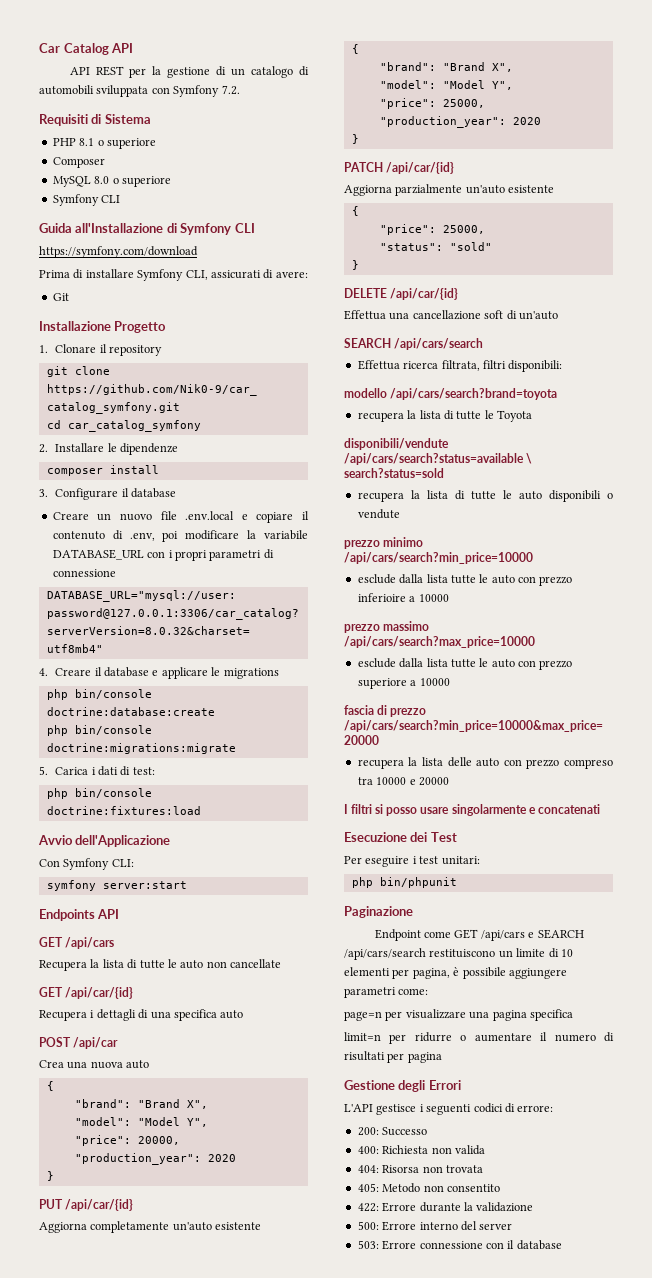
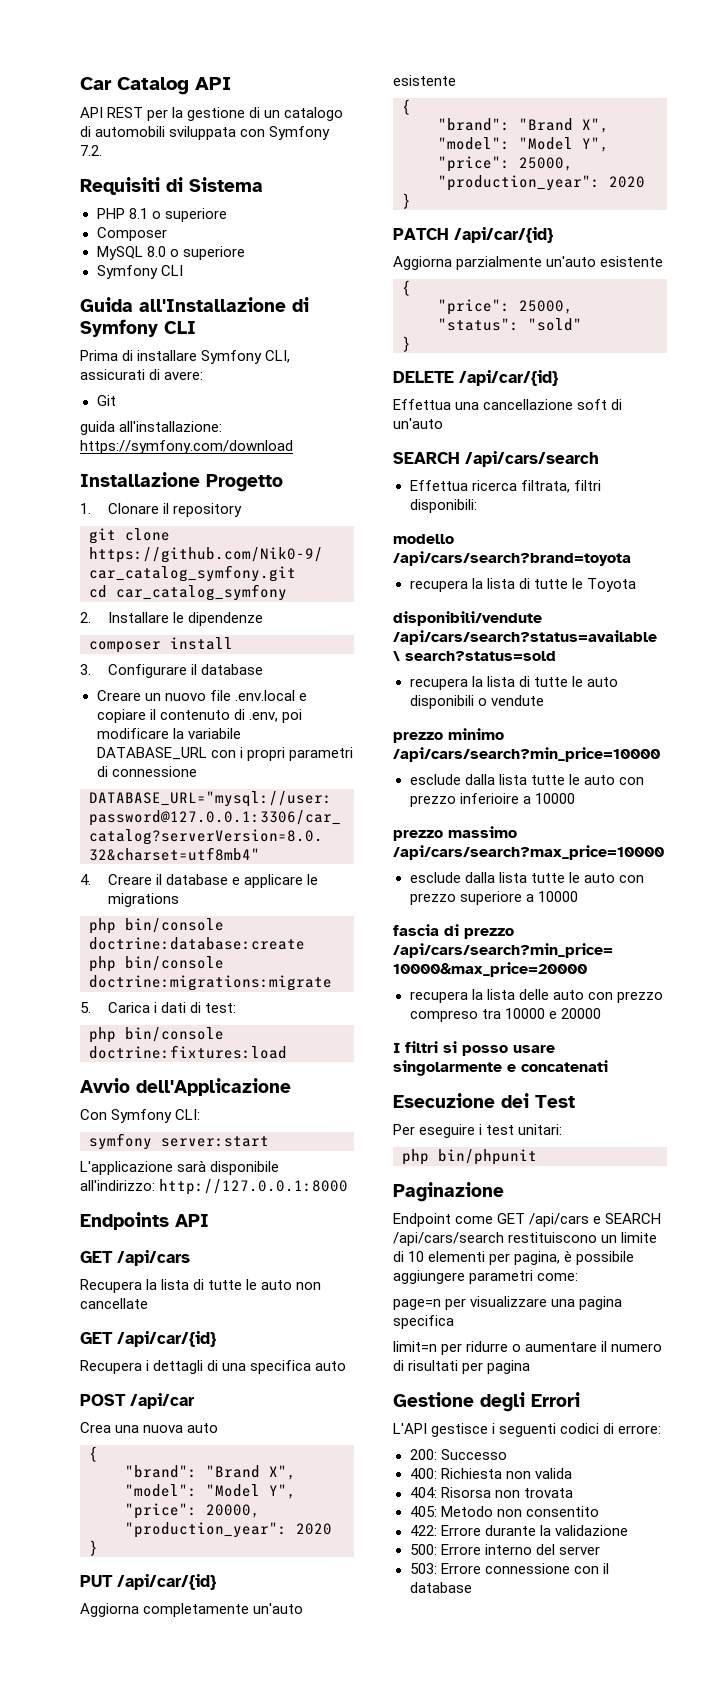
- https://symfony.com/download
+ guida all'installazione: https://symfony.com/download
+ L'applicazione sarà disponibile all'indirizzo: http://127.0.0.1:8000

